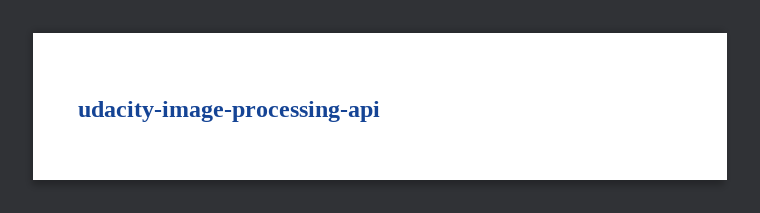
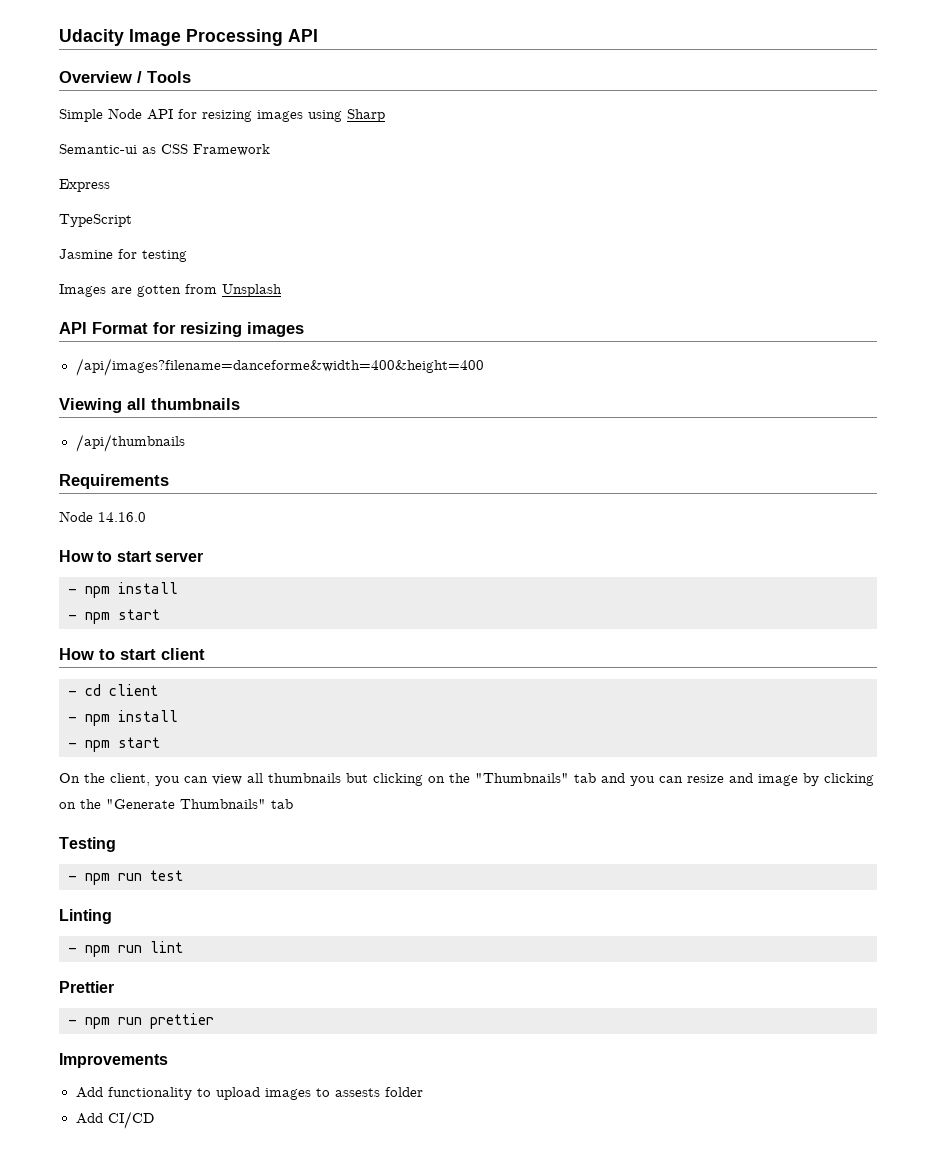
- udacity-image-processing-api
+ Udacity Image Processing API
+ Overview / Tools
+ Simple Node API for resizing images using Sharp
+ Semantic-ui as CSS Framework
+ Express
+ TypeScript
+ Jasmine for testing
+ Images are gotten from Unsplash
+ API Format for resizing images
+ /api/images?filename=danceforme&width=400&height=400
+ Viewing all thumbnails
+ /api/thumbnails
+ Requirements
+ Node 14.16.0
+ How to start server
+ - npm install
+ - npm start
+ How to start client
+ - cd client
+ - npm install
+ - npm start
+ On the client, you can view all thumbnails but clicking on the "Thumbnails" tab and you can resize and image by clicking on the "Generate Thumbnails" tab
+ Testing
+ - npm run test
+ Linting
+ - npm run lint
+ Prettier
+ - npm run prettier
+ Improvements
+ Add functionality to upload images to assests folder
+ Add CI/CD

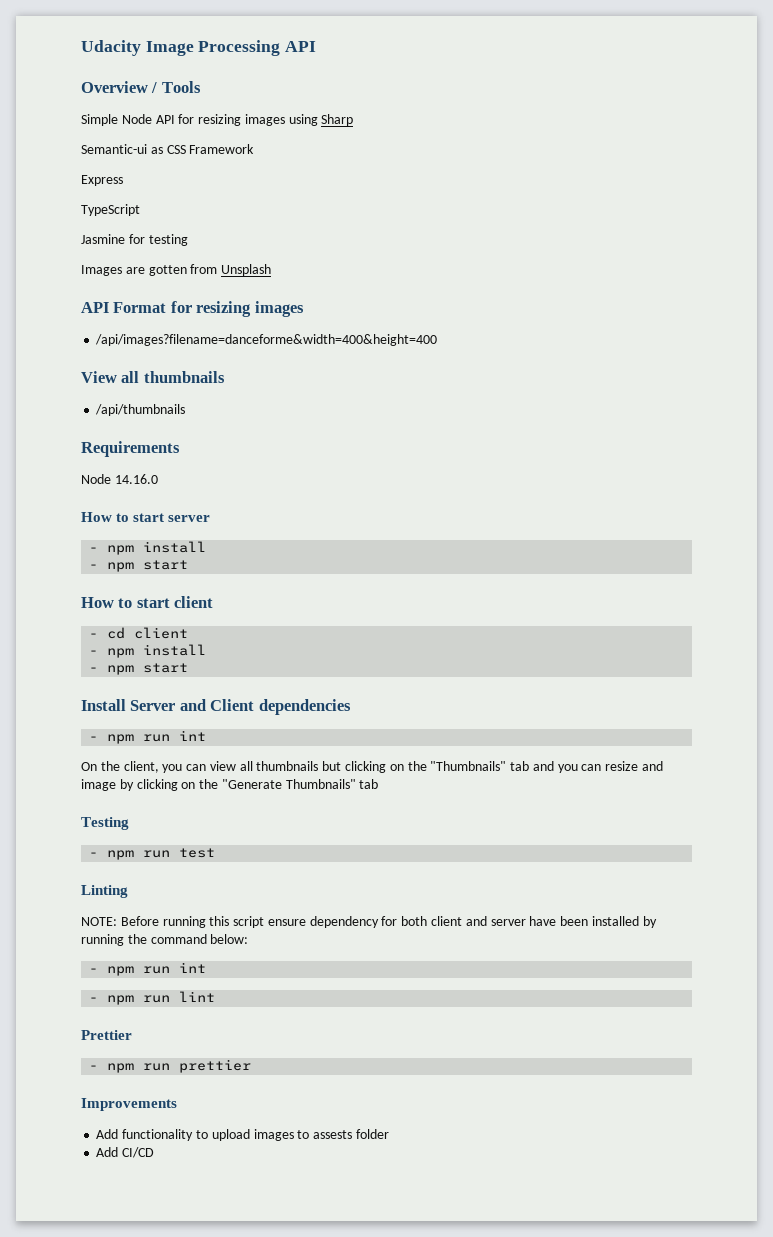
- Viewing all thumbnails
+ View all thumbnails
+ Install Server and Client dependencies
+ - npm run int
+ NOTE: Before running this script ensure dependency for both client and server have been installed by running the command below:
+ - npm run int

